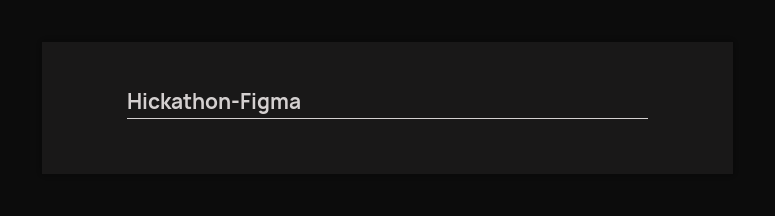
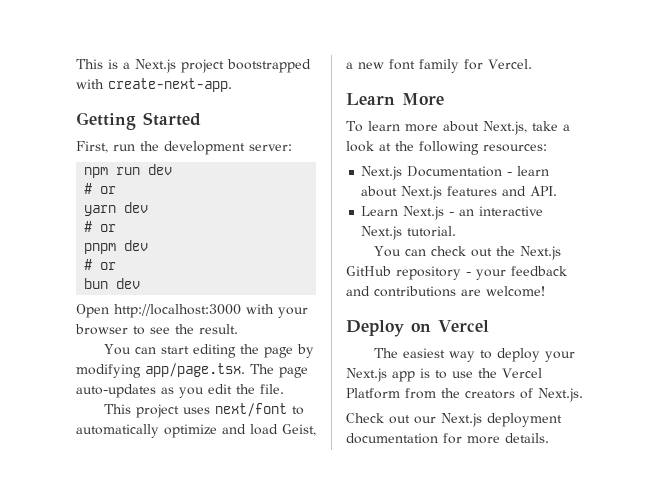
- Hickathon-Figma
+ This is a Next.js project bootstrapped with create-next-app.
+ Getting Started
+ First, run the development server:
+ npm run dev
+ # or
+ yarn dev
+ # or
+ pnpm dev
+ # or
+ bun dev
+ Open http://localhost:3000 with your browser to see the result.
+ You can start editing the page by modifying app/page.tsx. The page auto-updates as you edit the file.
+ This project uses next/font to automatically optimize and load Geist, a new font family for Vercel.
+ Learn More
+ To learn more about Next.js, take a look at the following resources:
+ Next.js Documentation - learn about Next.js features and API.
+ Learn Next.js - an interactive Next.js tutorial.
+ You can check out the Next.js GitHub repository - your feedback and contributions are welcome!
+ Deploy on Vercel
+ The easiest way to deploy your Next.js app is to use the Vercel Platform from the creators of Next.js.
+ Check out our Next.js deployment documentation for more details.

